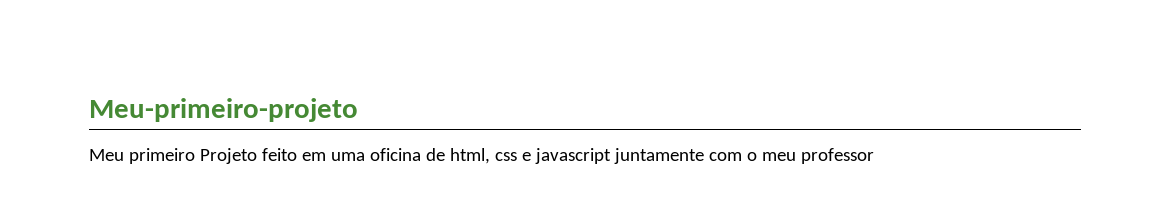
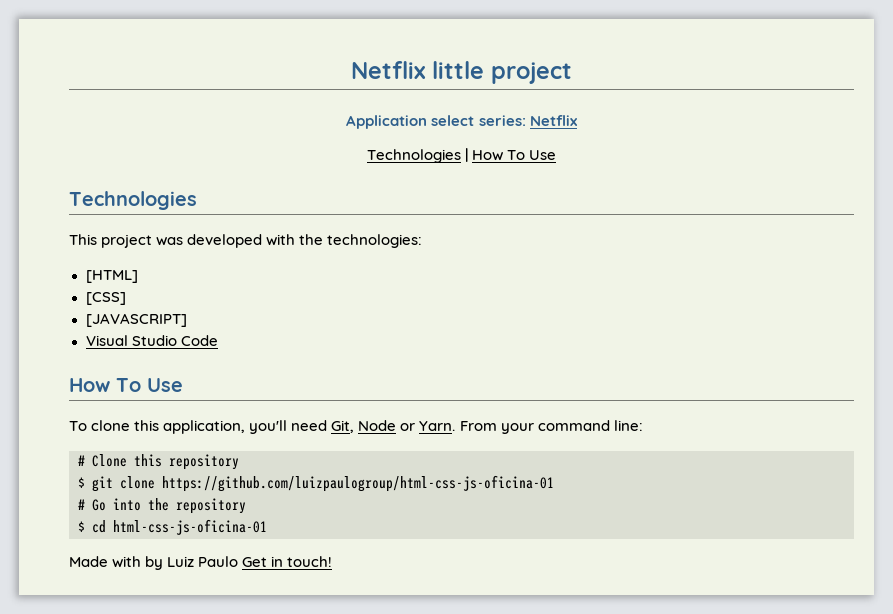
- Meu-primeiro-projeto
- Meu primeiro Projeto feito em uma oficina de html, css e javascript juntamente com o meu professor
+ Netflix little project
+ Application select series: Netflix
+ Technologies | How To Use
+ Technologies
+ This project was developed with the technologies:
+ [HTML]
+ [CSS]
+ [JAVASCRIPT]
+ Visual Studio Code
+ How To Use
+ To clone this application, you'll need Git, Node or Yarn. From your command line:
+ # Clone this repository
+ $ git clone https://github.com/luizpaulogroup/html-css-js-oficina-01
+ # Go into the repository
+ $ cd html-css-js-oficina-01
+ Made with by Luiz Paulo Get in touch!

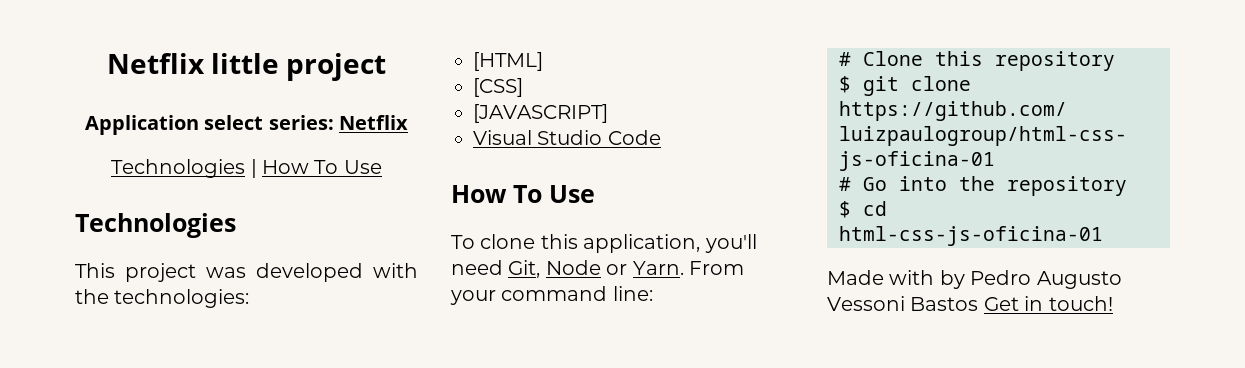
- Made with by Luiz Paulo Get in touch!
+ Made with by Pedro Augusto Vessoni Bastos Get in touch!

